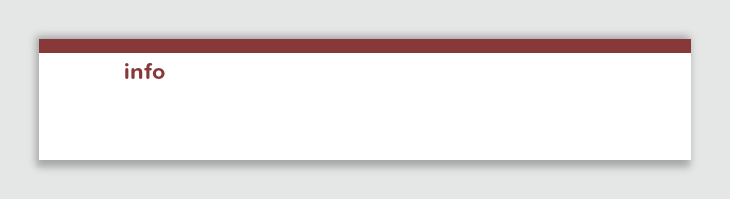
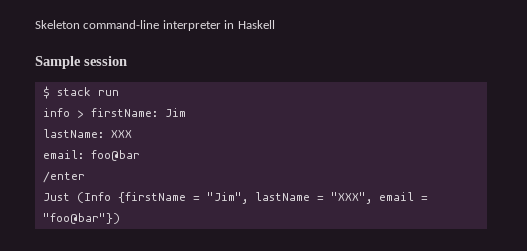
- info
+ Skeleton command-line interpreter in Haskell
+ Sample session
+ $ stack run
+ info > firstName: Jim
+ lastName: XXX
+ email: foo@bar
+ /enter
+ Just (Info {firstName = "Jim", lastName = "XXX", email = "foo@bar"})

